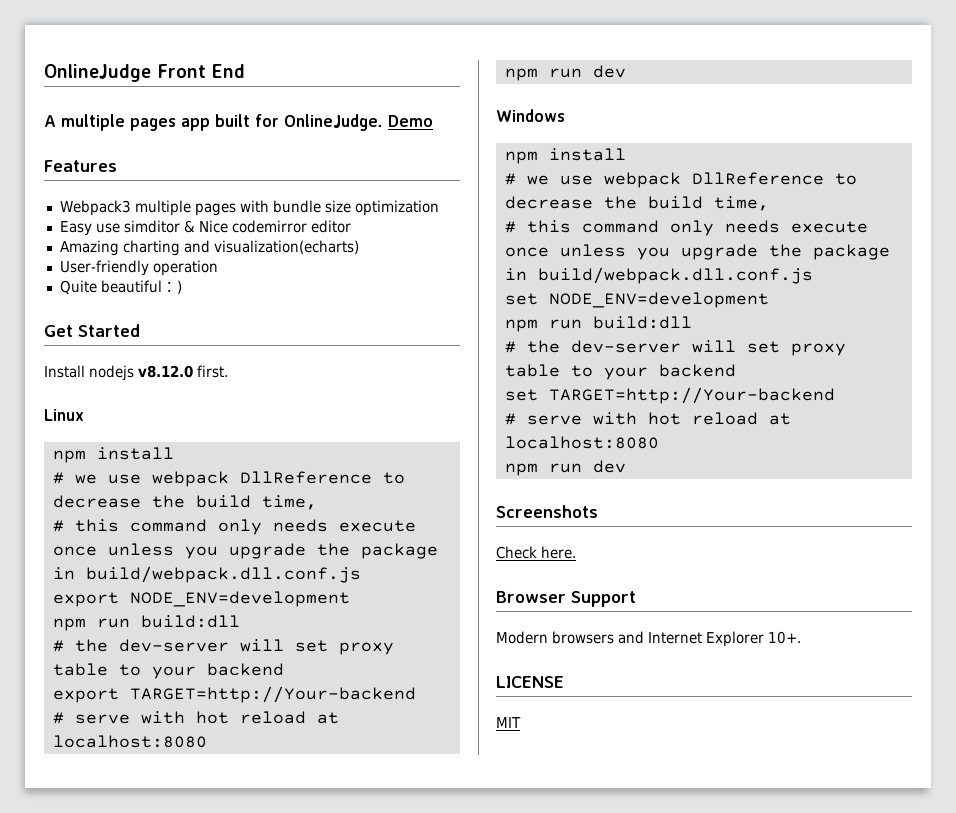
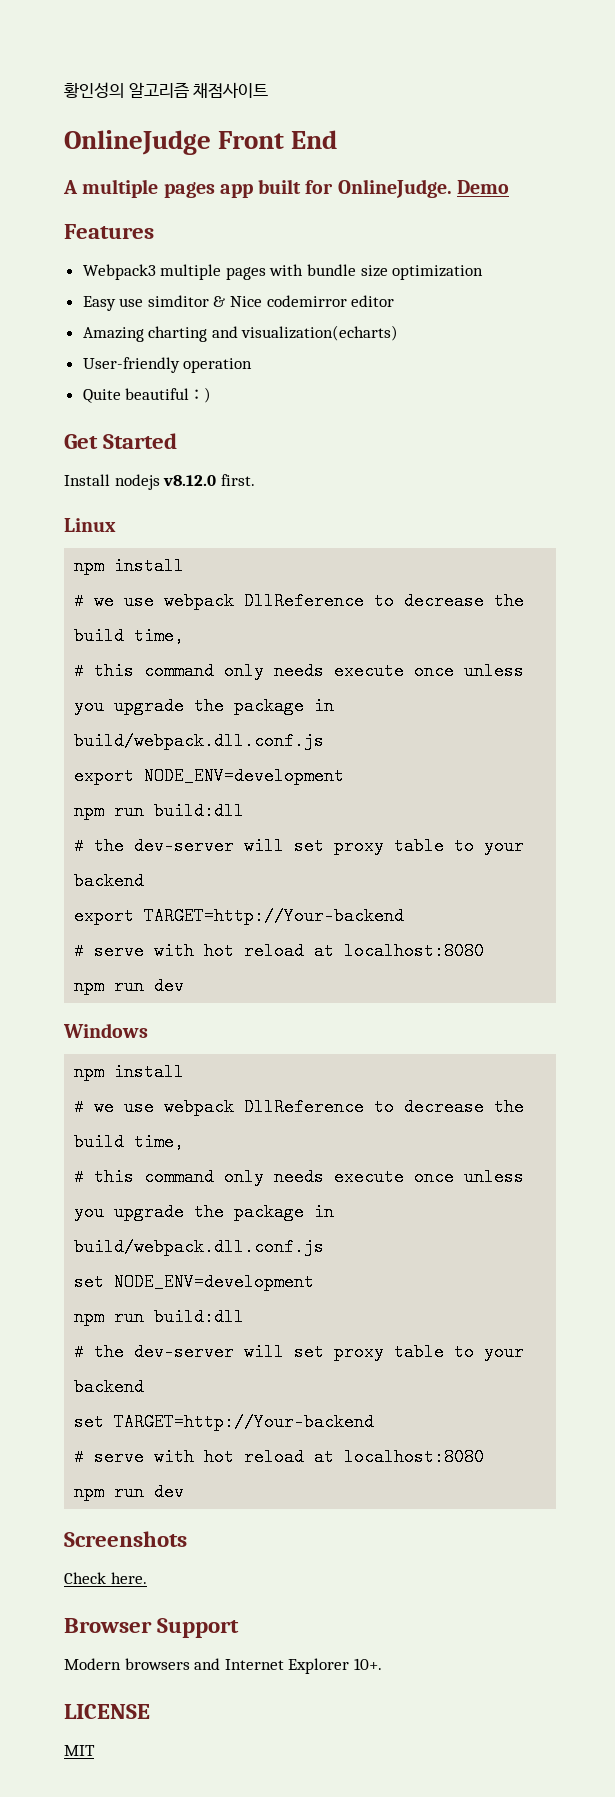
+ 황인성의 알고리즘 채점사이트

